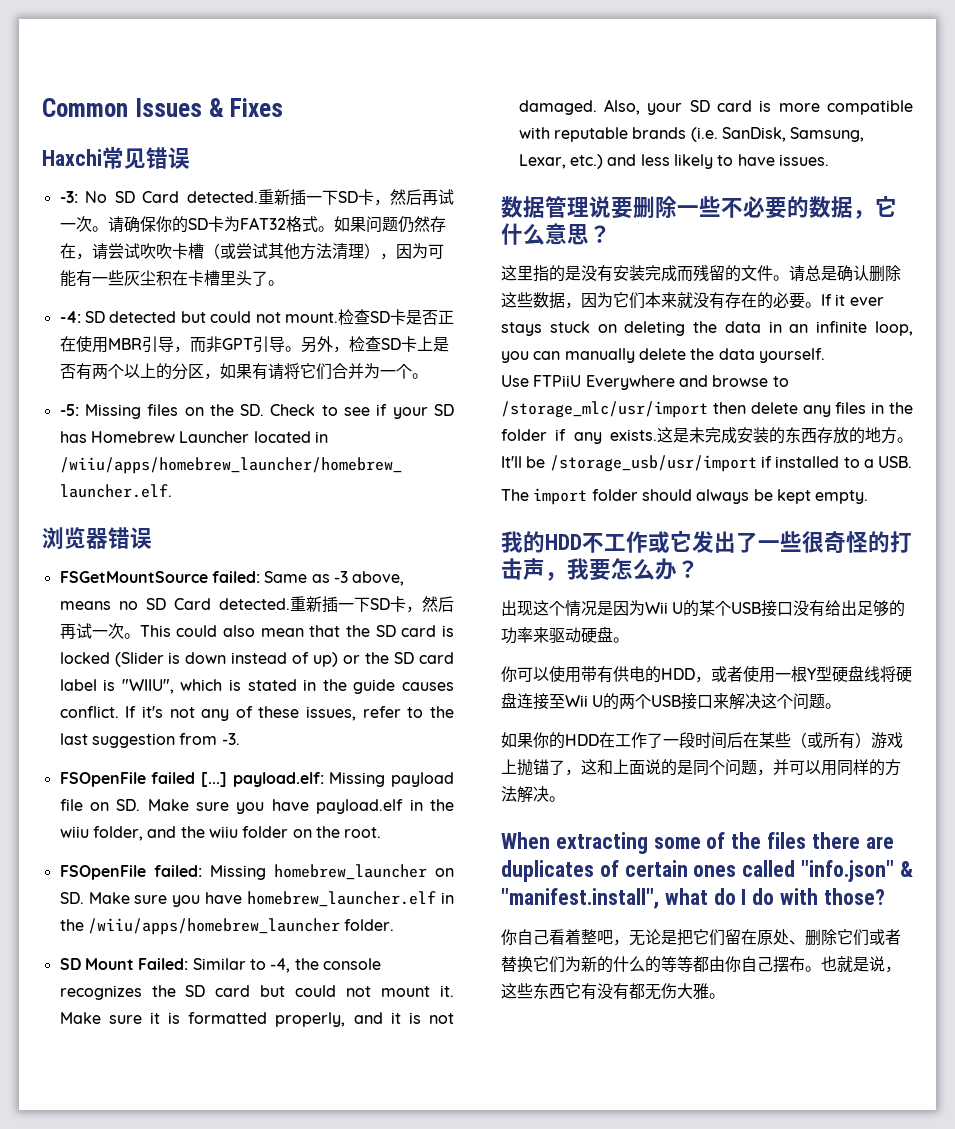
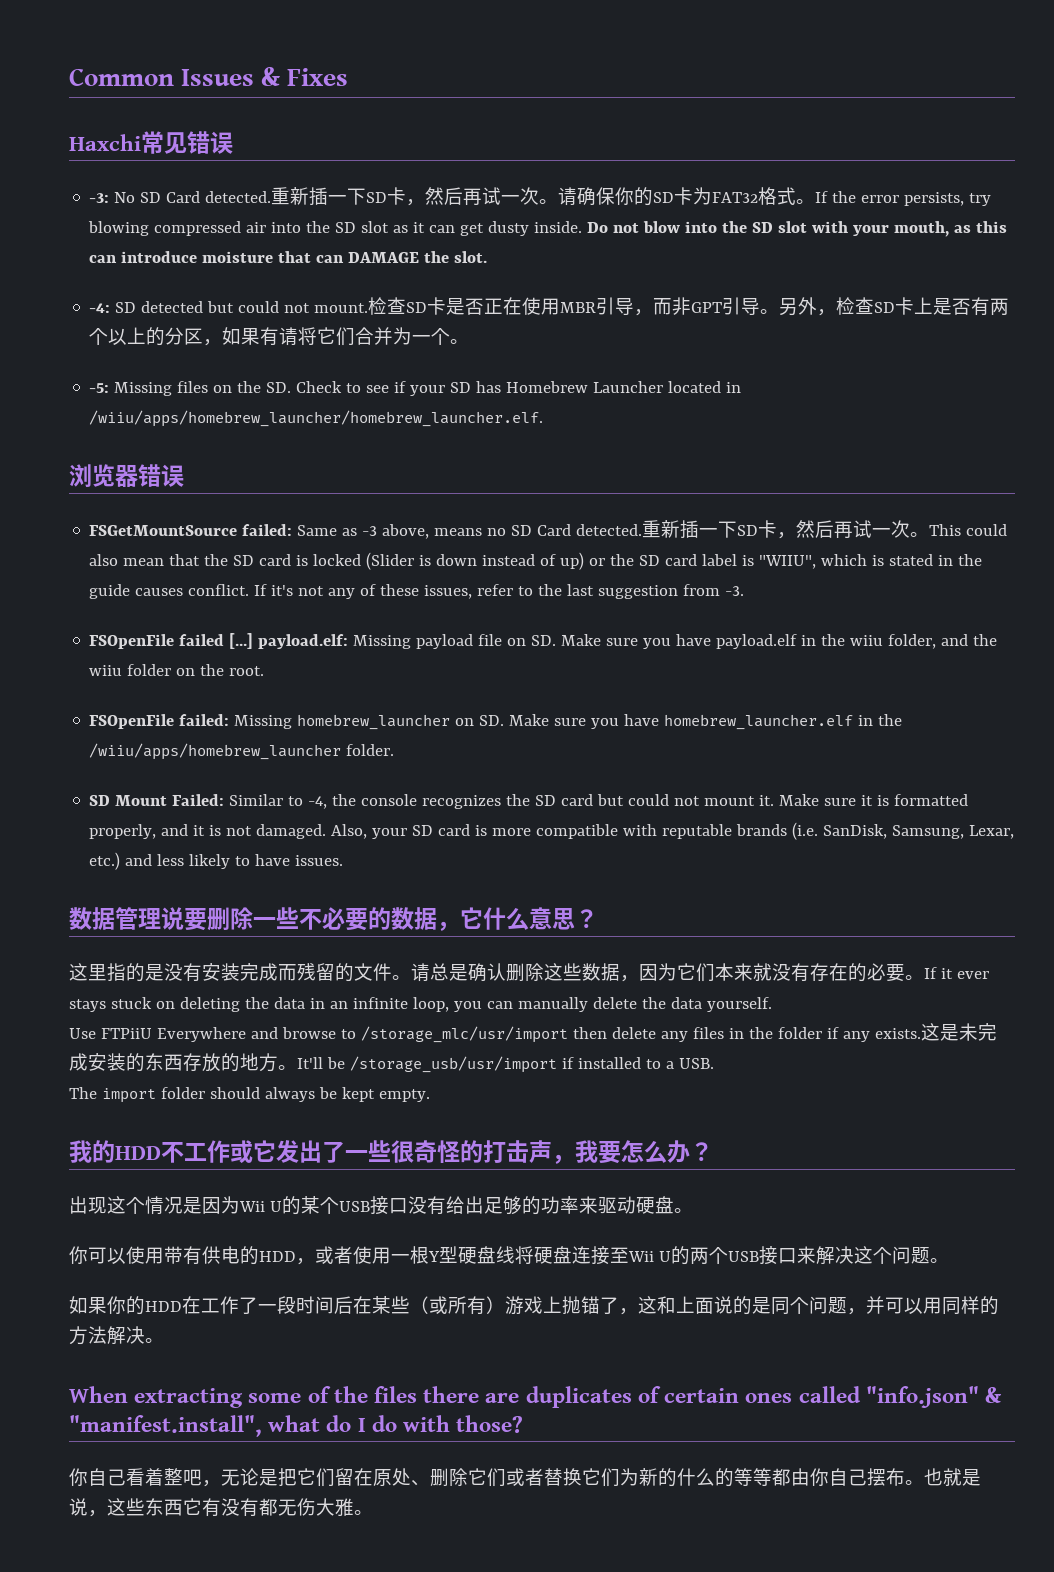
- 如果问题仍然存在，请尝试吹吹卡槽（或尝试其他方法清理），因为可能有一些灰尘积在卡槽里头了。
+ If the error persists, try blowing compressed air into the SD slot as it can get dusty inside. Do not blow into the SD slot with your mouth, as this can introduce moisture that can DAMAGE the slot.

